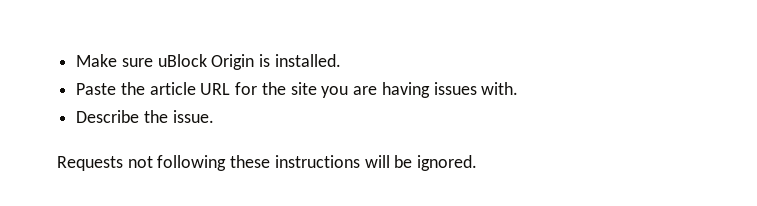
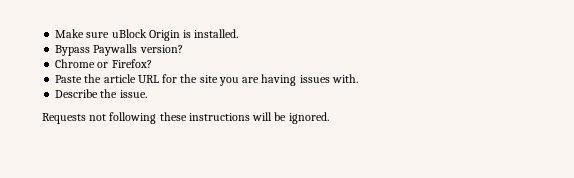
+ Bypass Paywalls version?
+ Chrome or Firefox?

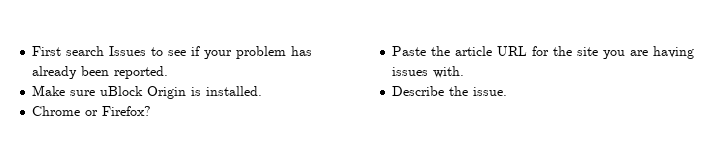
+ First search Issues to see if your problem has already been reported.
- Bypass Paywalls version?
- Requests not following these instructions will be ignored.

